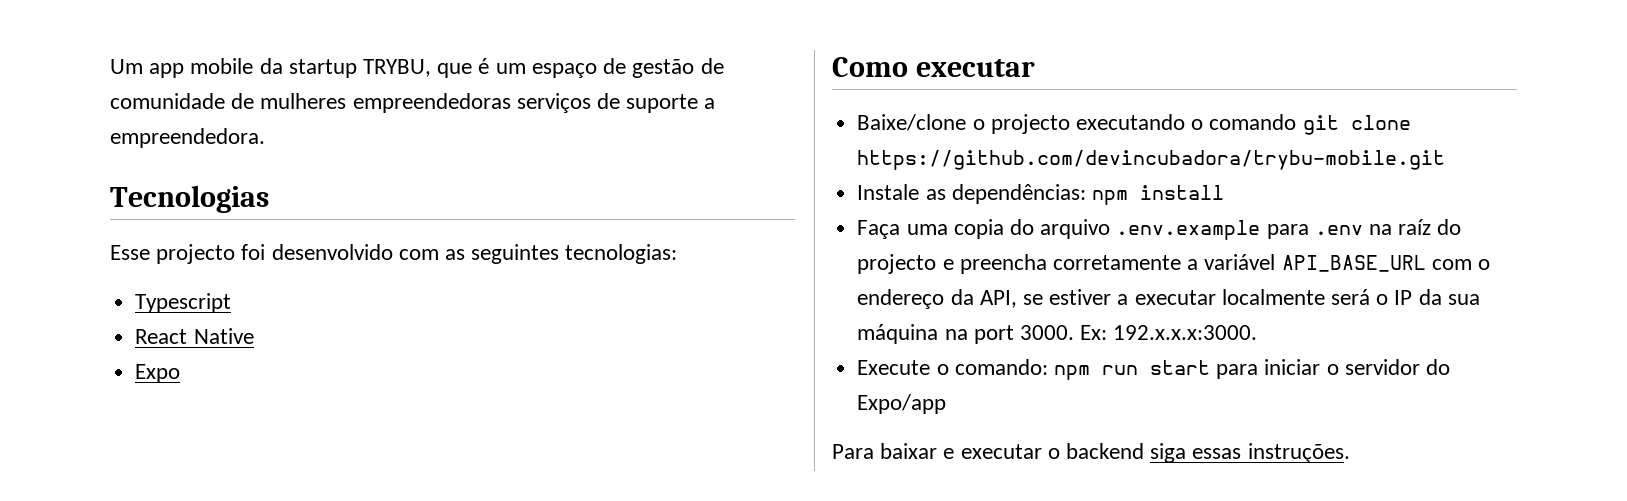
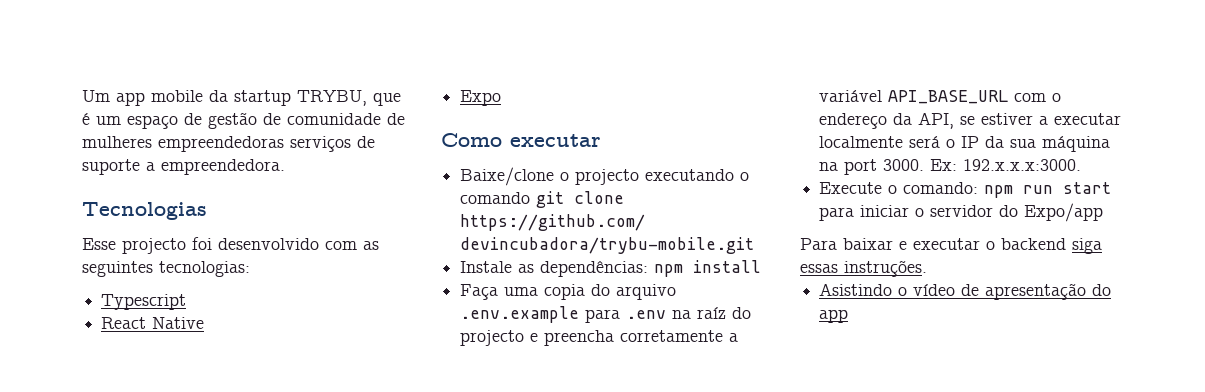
+ Asistindo o vídeo de apresentação do app

